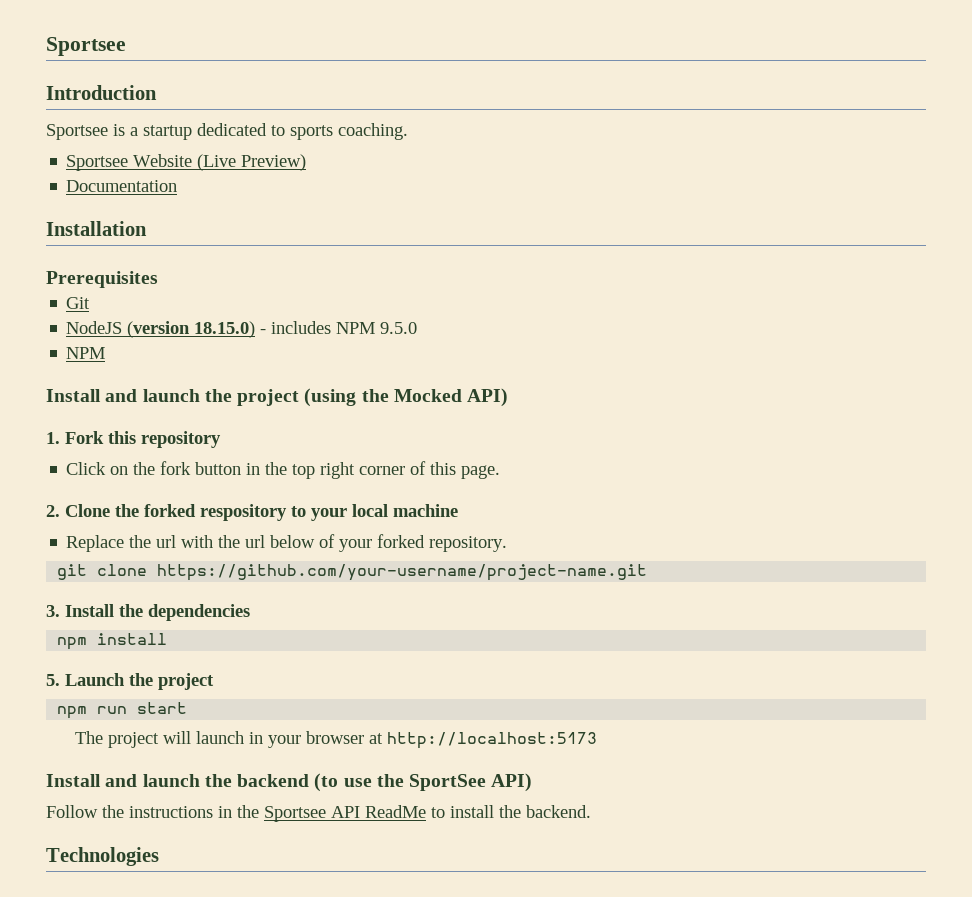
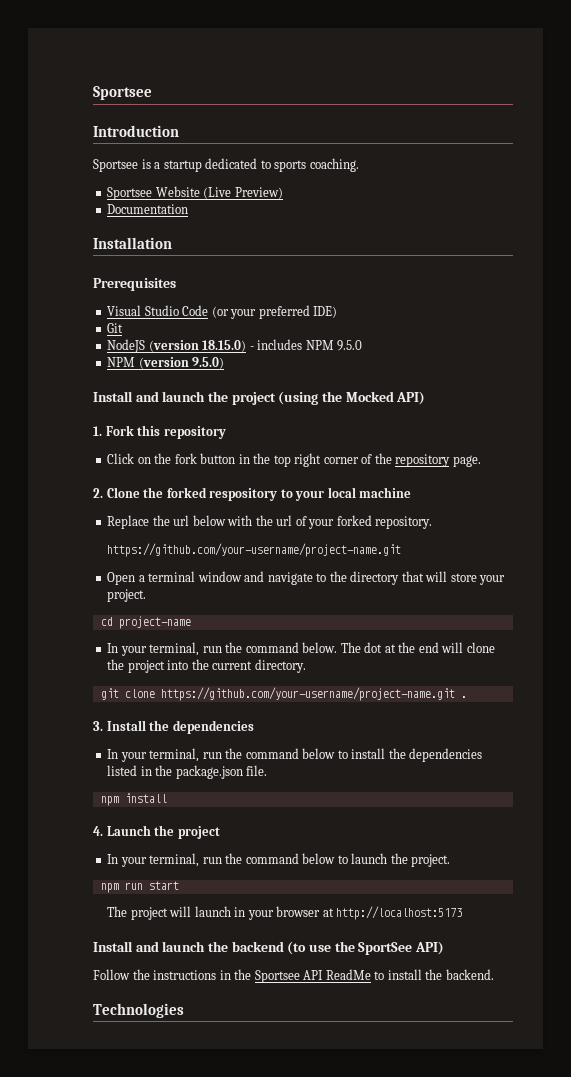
+ Visual Studio Code (or your preferred IDE)
  NodeJS (version 18.15.0) - includes NPM 9.5.0
- NPM
+ NPM (version 9.5.0)
- Click on the fork button in the top right corner of this page.
+ Click on the fork button in the top right corner of the repository page.
- Replace the url with the url below of your forked repository.
+ Replace the url below with the url of your forked repository.
+ https://github.com/your-username/project-name.git
+ Open a terminal window and navigate to the directory that will store your project.
+ cd project-name
+ In your terminal, run the command below. The dot at the end will clone the project into the current directory.
- git clone https://github.com/your-username/project-name.git
+ git clone https://github.com/your-username/project-name.git .
+ In your terminal, run the command below to install the dependencies listed in the package.json file.
- 5. Launch the project
+ 4. Launch the project
+ In your terminal, run the command below to launch the project.

